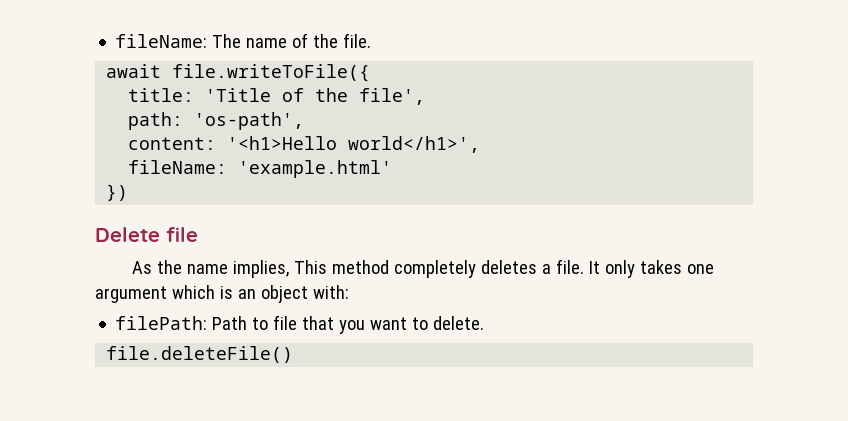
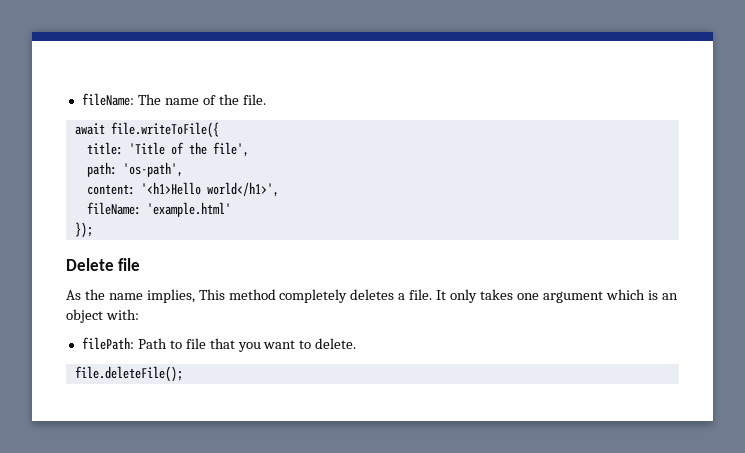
- })
+ });
- file.deleteFile()
+ file.deleteFile();

